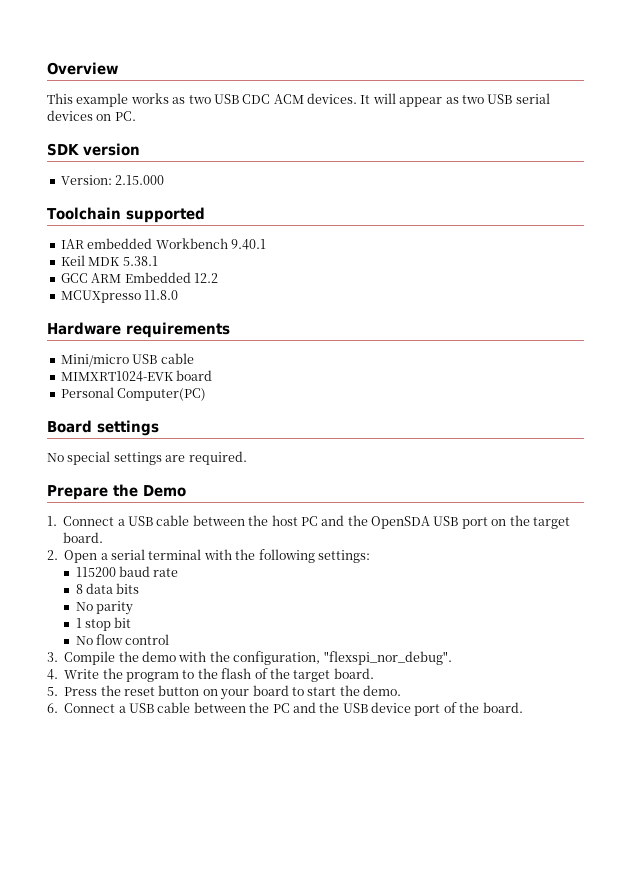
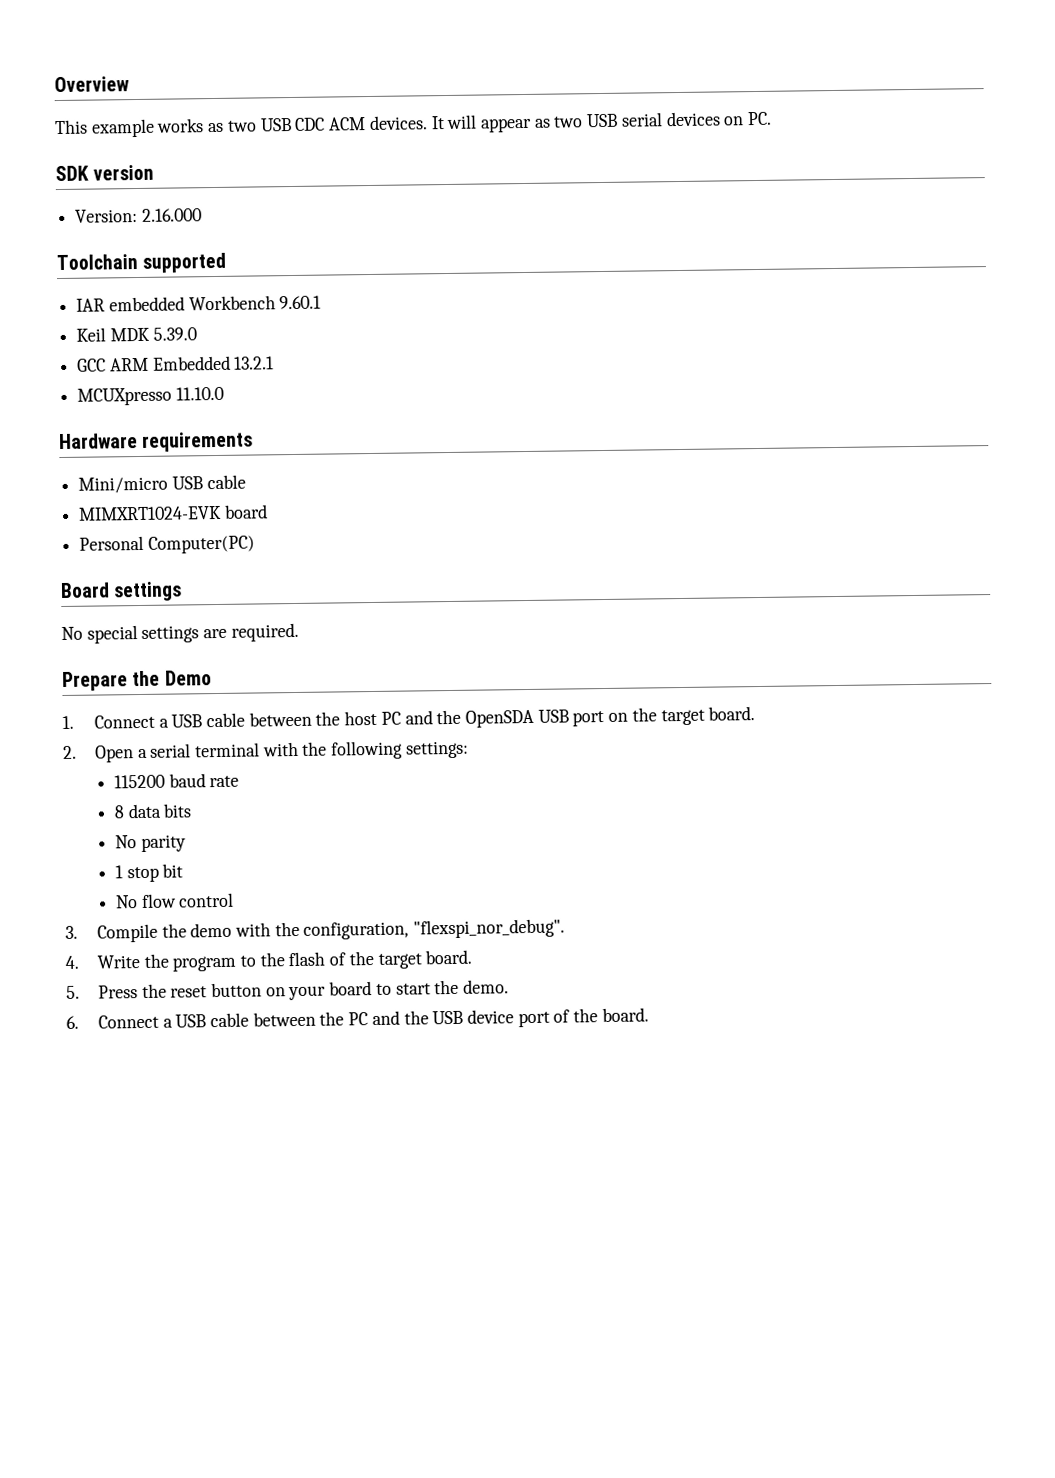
- Version: 2.15.000
+ Version: 2.16.000
- IAR embedded Workbench 9.40.1
+ IAR embedded Workbench 9.60.1
- Keil MDK 5.38.1
+ Keil MDK 5.39.0
- GCC ARM Embedded 12.2
+ GCC ARM Embedded 13.2.1
- MCUXpresso 11.8.0
+ MCUXpresso 11.10.0

